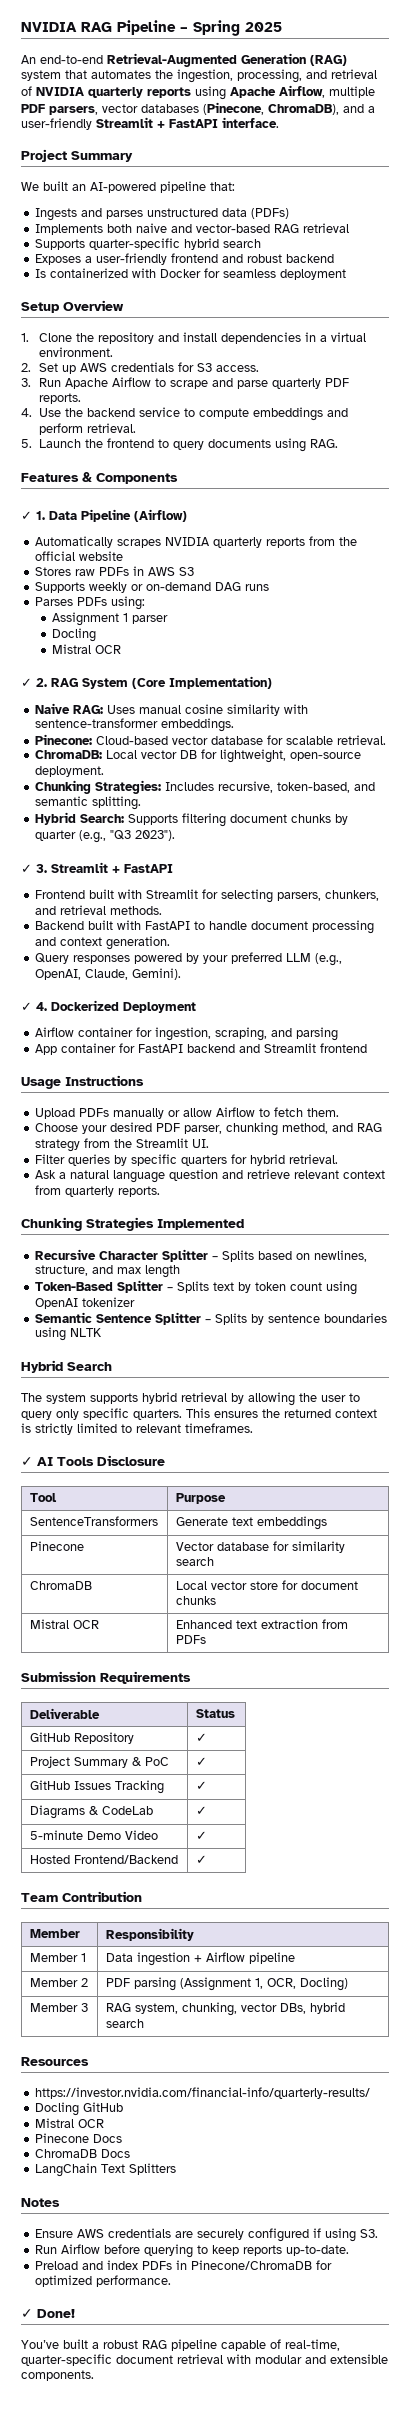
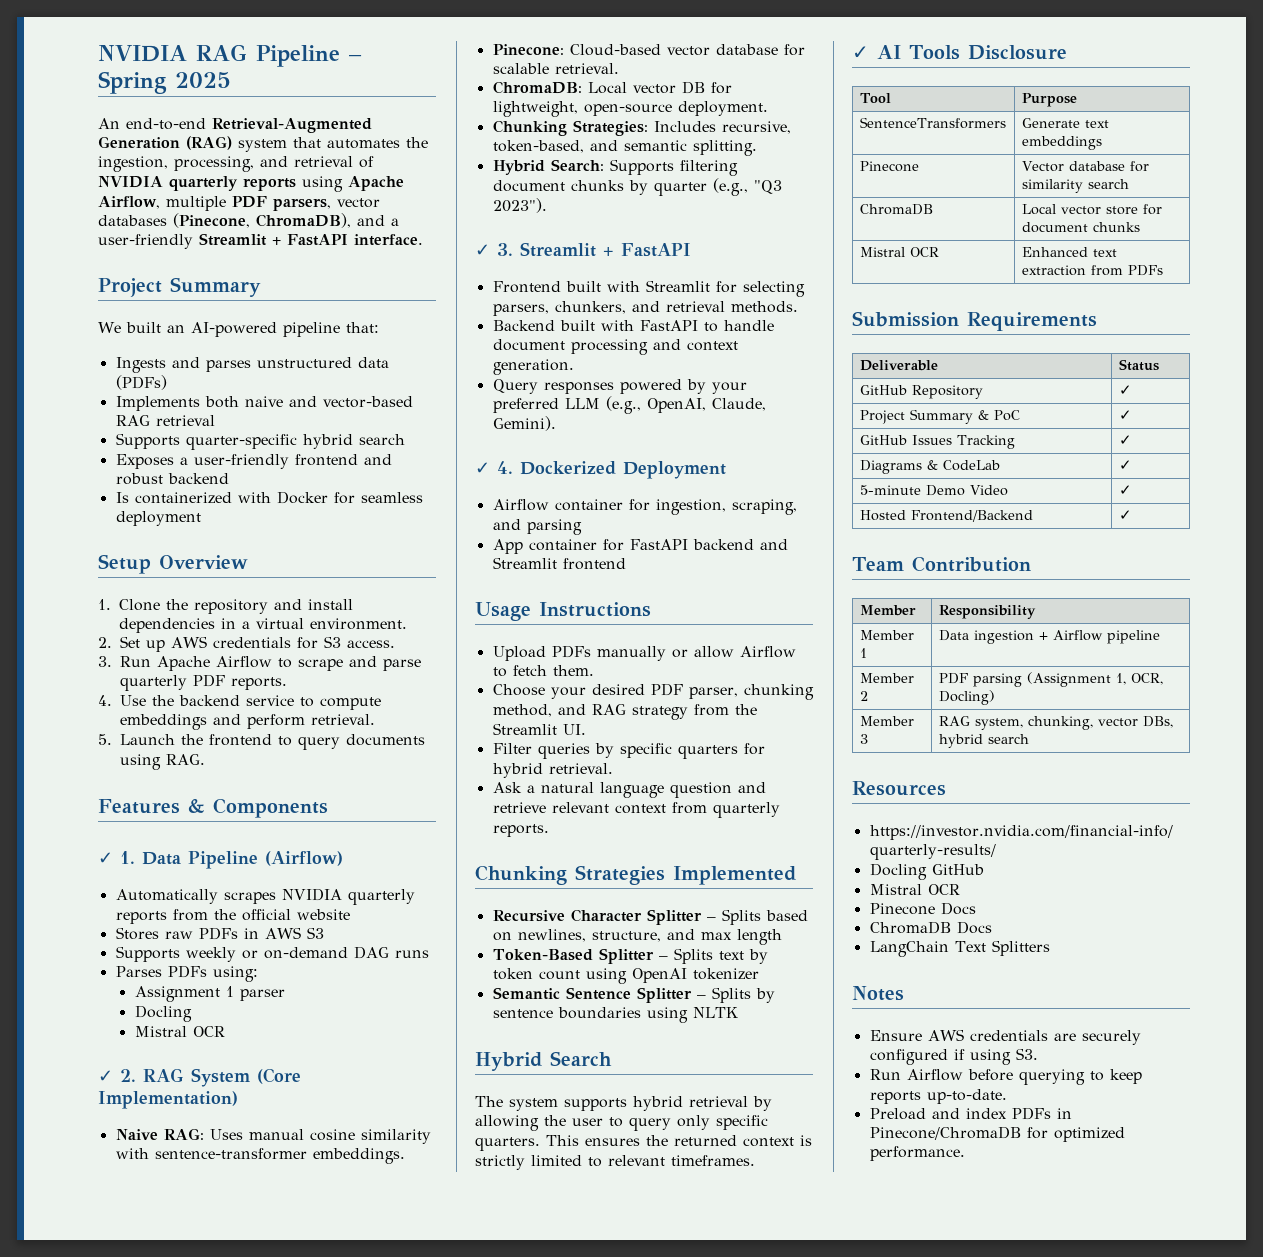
- ✓ Done!
- You’ve built a robust RAG pipeline capable of real-time, quarter-specific document retrieval with modular and extensible components.

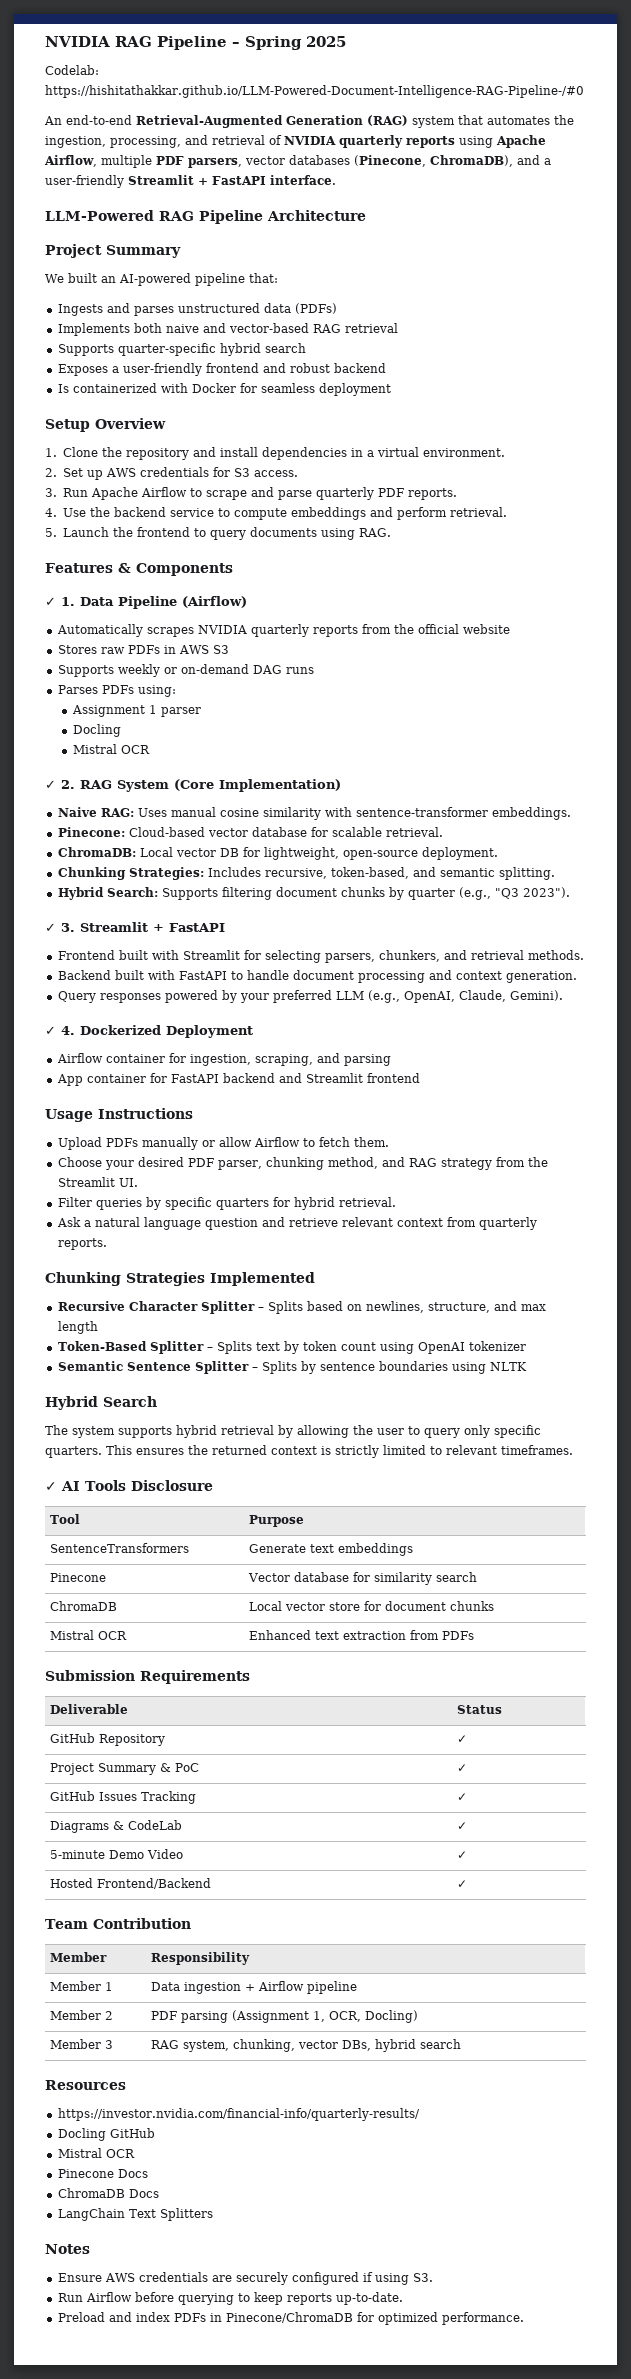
+ Codelab: https://hishitathakkar.github.io/LLM-Powered-Document-Intelligence-RAG-Pipeline-/#0
+ LLM-Powered RAG Pipeline Architecture

